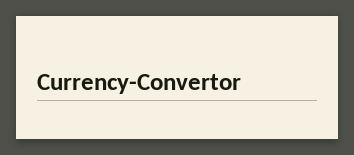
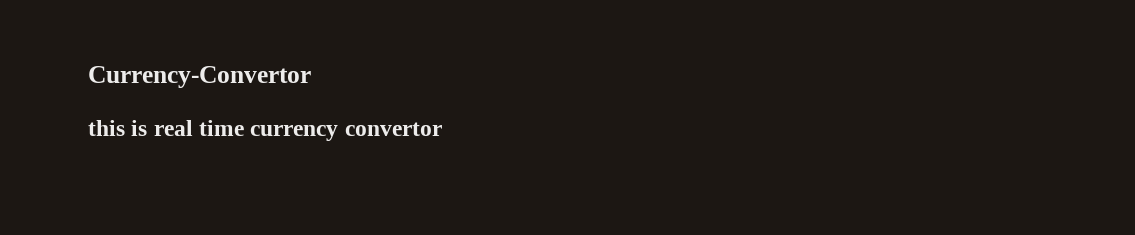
+ this is real time currency convertor

